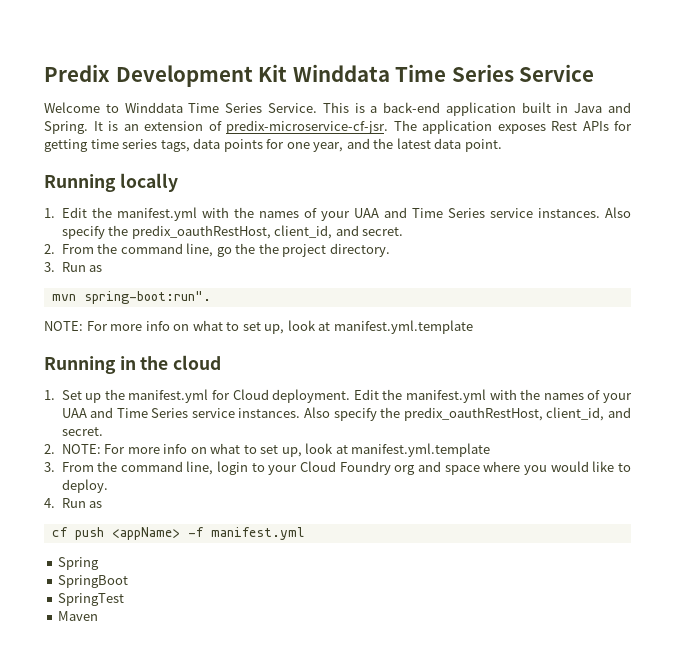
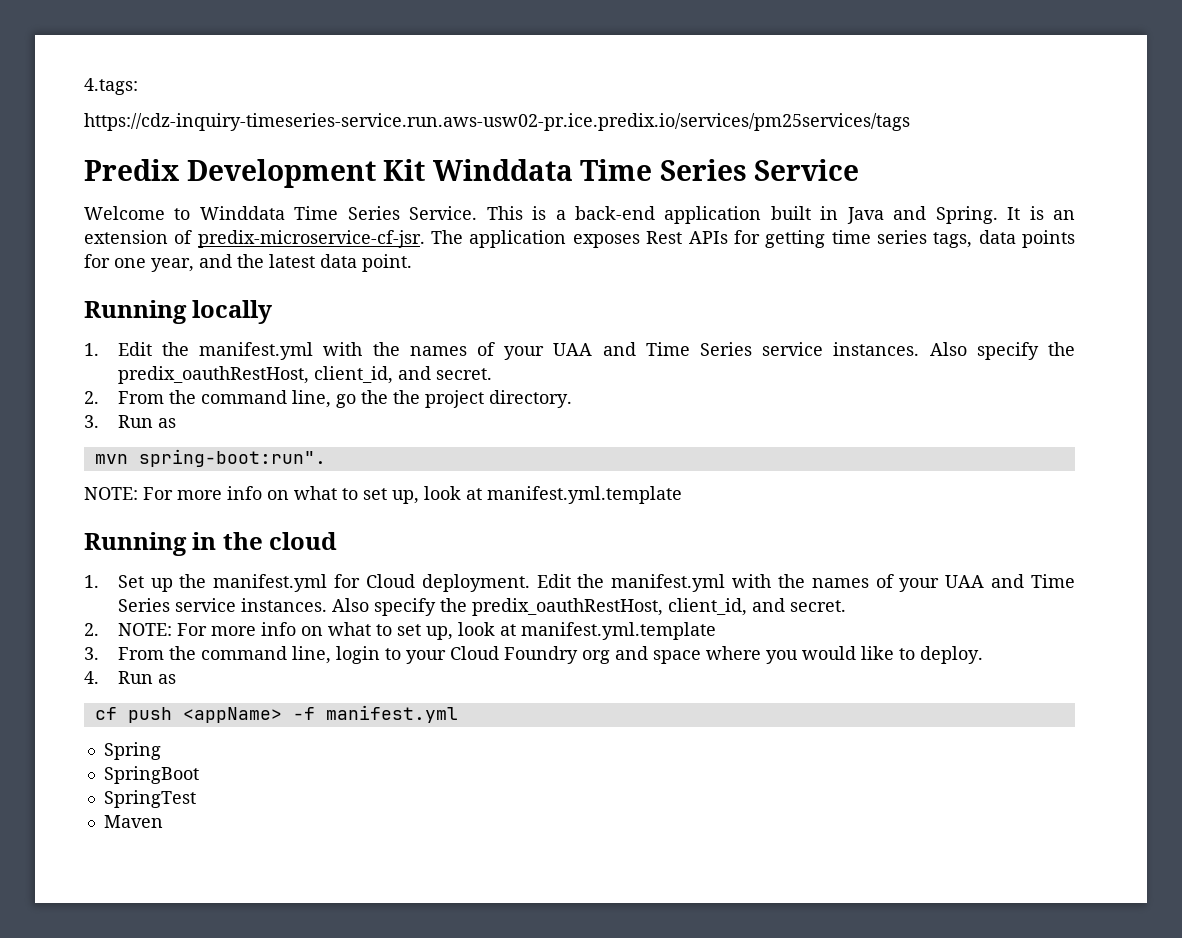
+ 4.tags:
+ https://cdz-inquiry-timeseries-service.run.aws-usw02-pr.ice.predix.io/services/pm25services/tags

